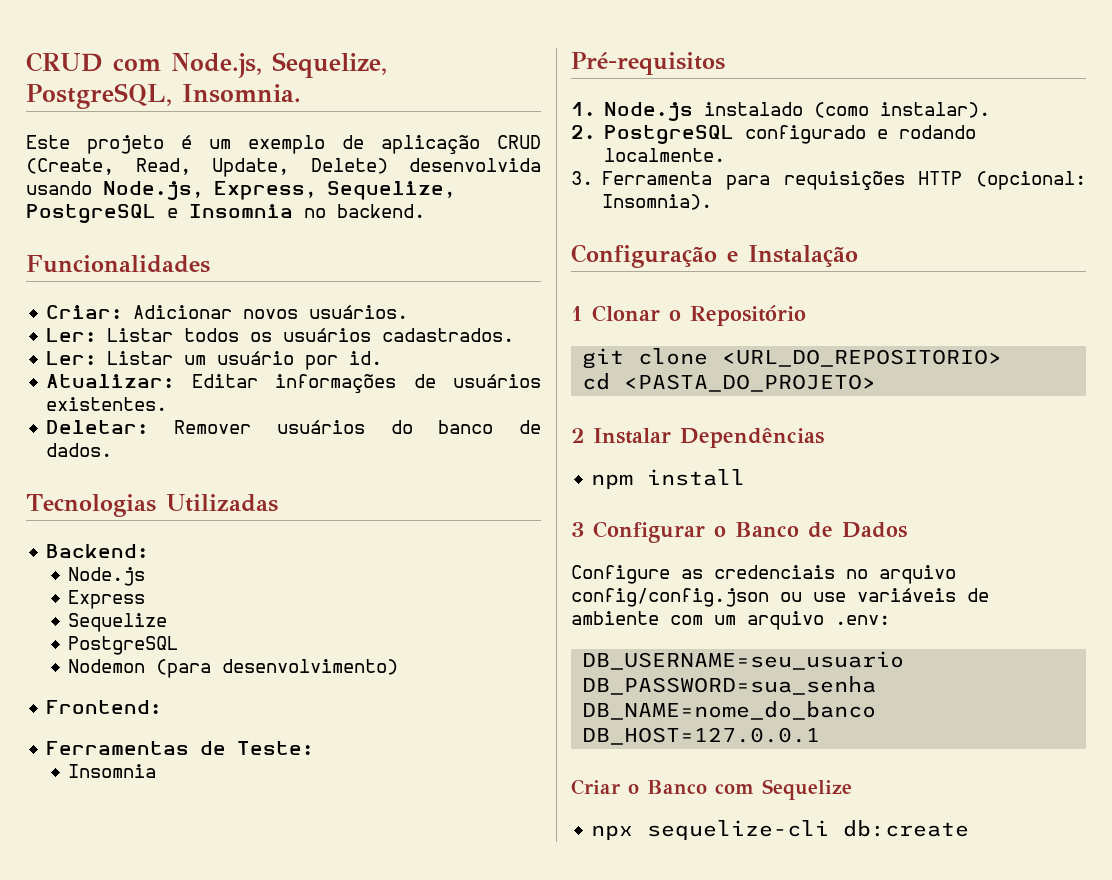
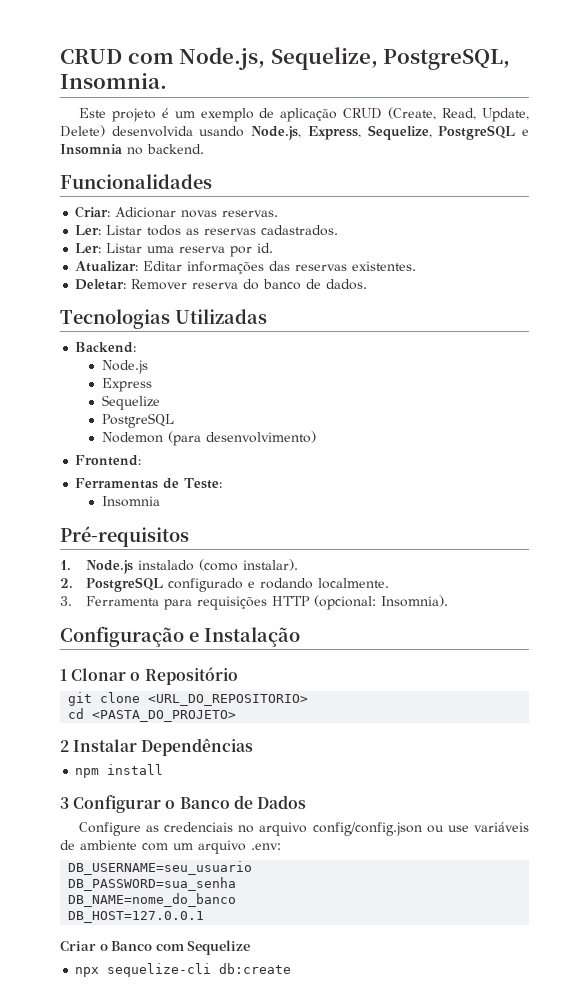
- Criar: Adicionar novos usuários.
+ Criar: Adicionar novas reservas.
- Ler: Listar todos os usuários cadastrados.
+ Ler: Listar todos as reservas cadastrados.
- Ler: Listar um usuário por id.
+ Ler: Listar uma reserva por id.
- Atualizar: Editar informações de usuários existentes.
+ Atualizar: Editar informações das reservas existentes.
- Deletar: Remover usuários do banco de dados.
+ Deletar: Remover reserva do banco de dados.

